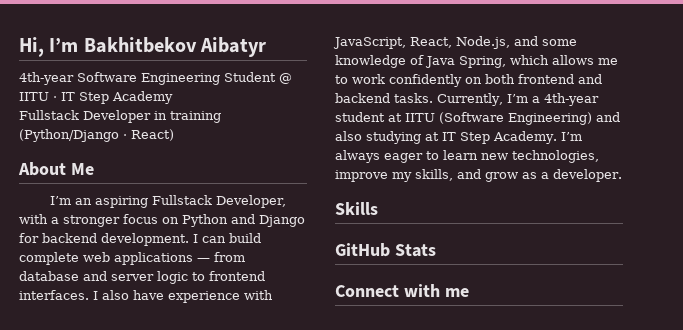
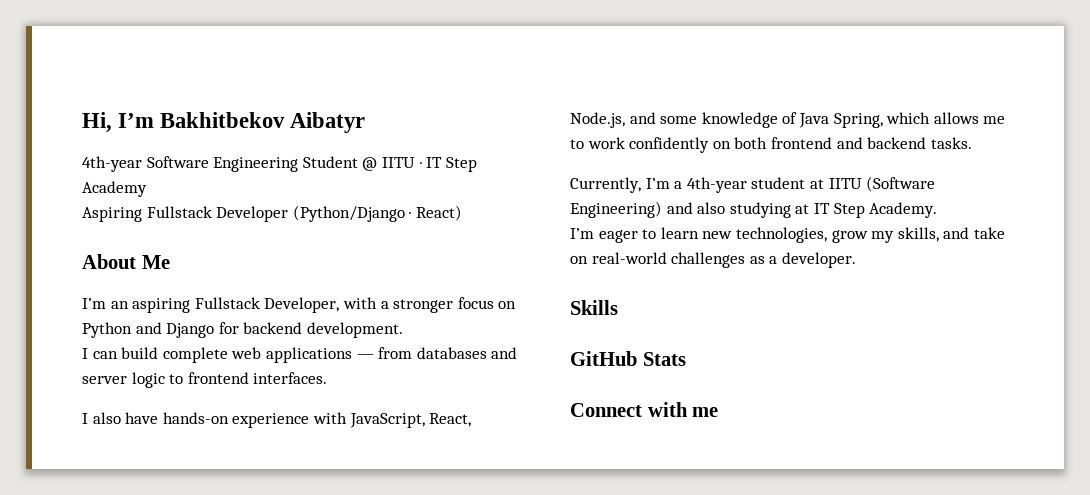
- Fullstack Developer in training (Python/Django · React)
+ Aspiring Fullstack Developer (Python/Django · React)
- I’m an aspiring Fullstack Developer, with a stronger focus on Python and Django for backend development. I can build complete web applications — from database and server logic to frontend interfaces. I also have experience with JavaScript, React, Node.js, and some knowledge of Java Spring, which allows me to work confidently on both frontend and backend tasks. Currently, I’m a 4th-year student at IITU (Software Engineering) and also studying at IT Step Academy. I’m always eager to learn new technologies, improve my skills, and grow as a developer.
+ I’m an aspiring Fullstack Developer, with a stronger focus on Python and Django for backend development.
+ I can build complete web applications — from databases and server logic to frontend interfaces.
+ I also have hands-on experience with JavaScript, React, Node.js, and some knowledge of Java Spring, which allows me to work confidently on both frontend and backend tasks.
+ Currently, I’m a 4th-year student at IITU (Software Engineering) and also studying at IT Step Academy.
+ I’m eager to learn new technologies, grow my skills, and take on real-world challenges as a developer.

